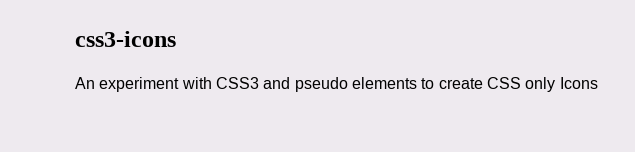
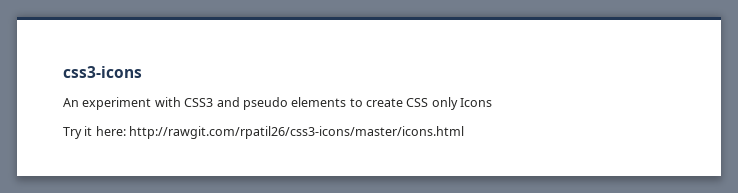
+ Try it here: http://rawgit.com/rpatil26/css3-icons/master/icons.html

